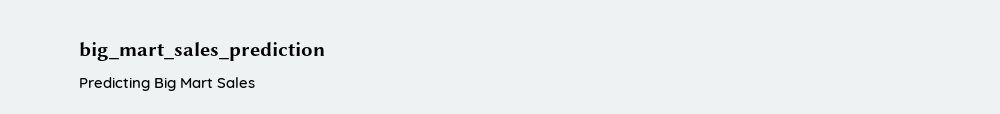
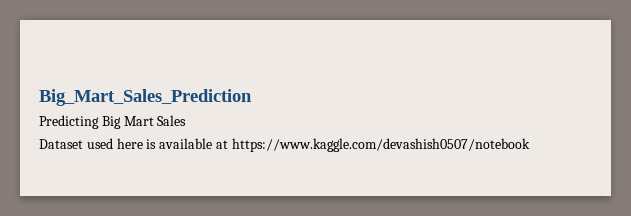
- big_mart_sales_prediction
+ Big_Mart_Sales_Prediction
+ Dataset used here is available at https://www.kaggle.com/devashish0507/notebook

